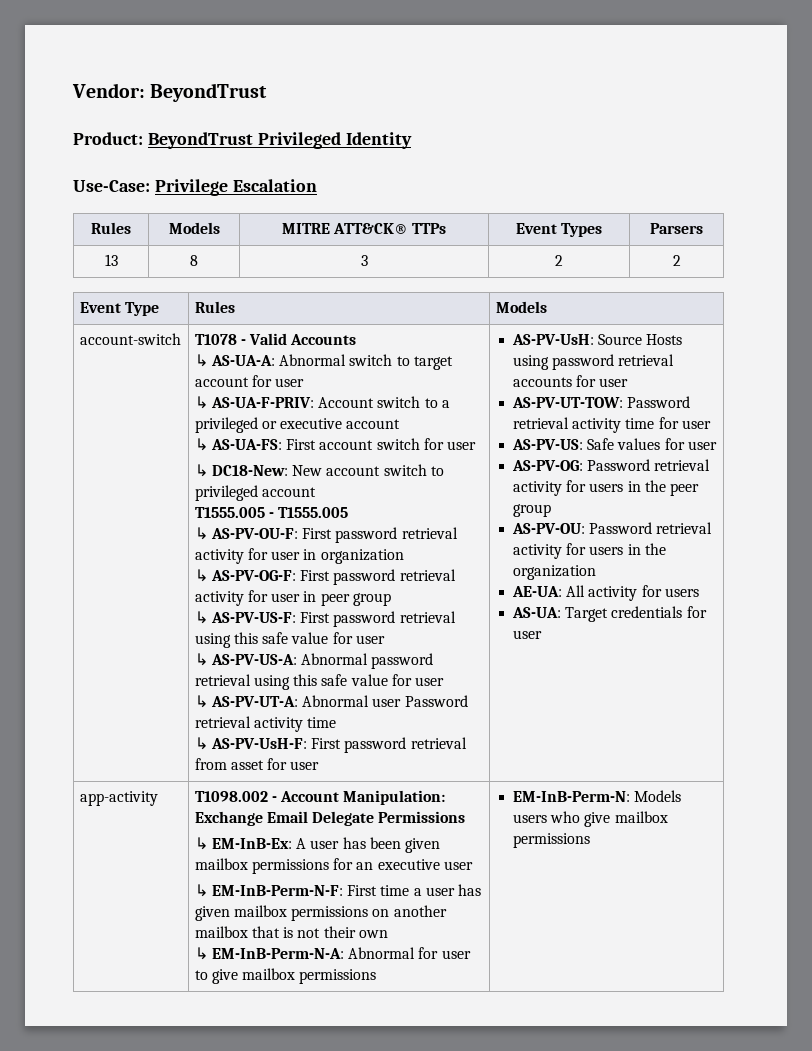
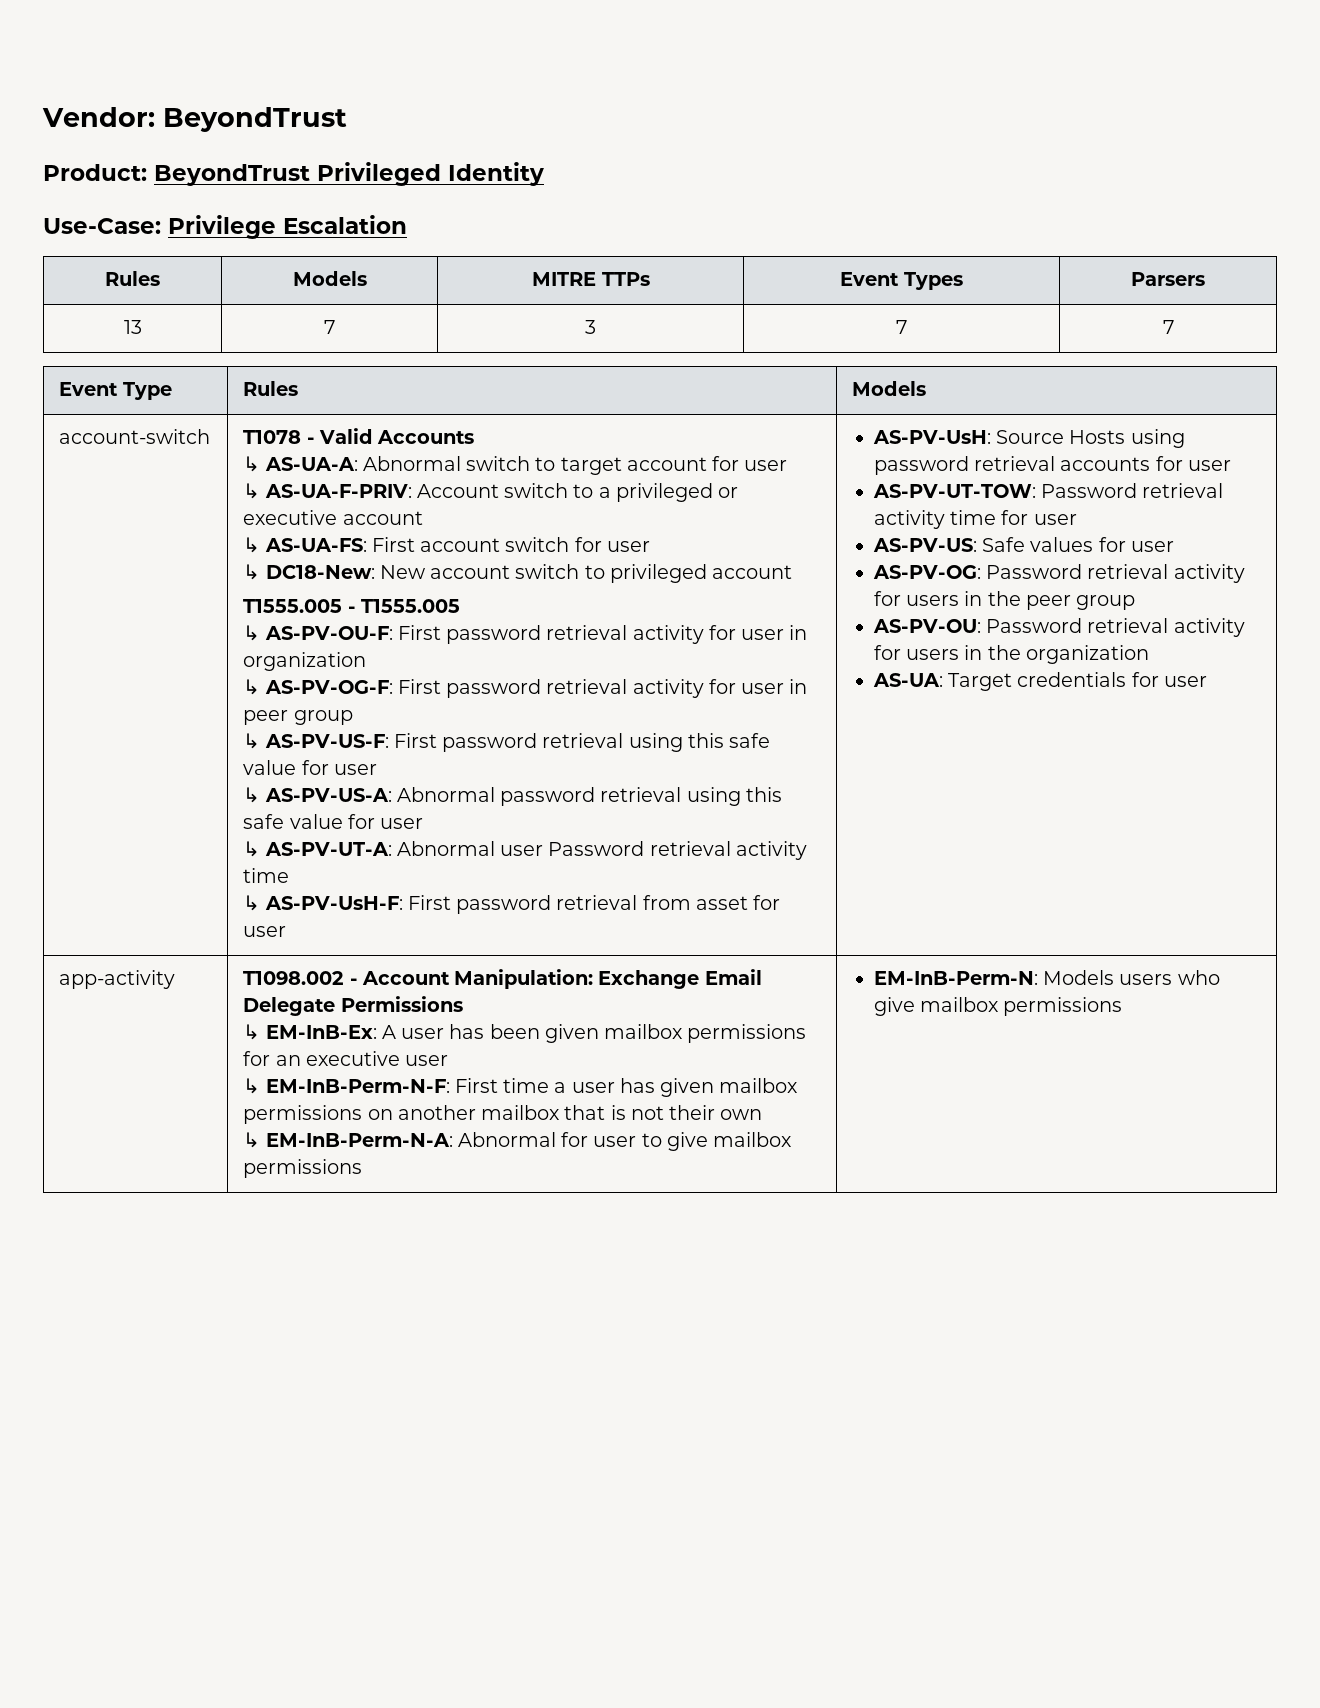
- Rules | Models | MITRE ATT&CK® TTPs | Event Types | Parsers
+ Rules | Models | MITRE TTPs | Event Types | Parsers
- 13 | 8 | 3 | 2 | 2
+ 13 | 7 | 3 | 7 | 7
- AE-UA: All activity for users

